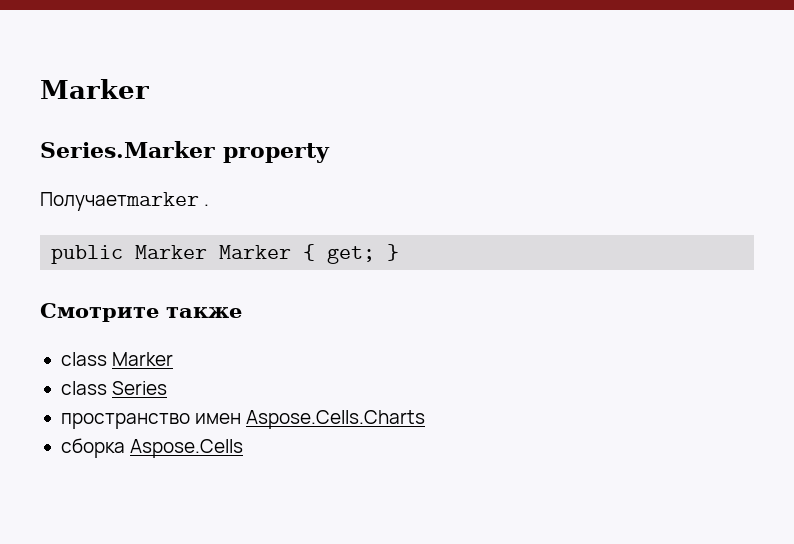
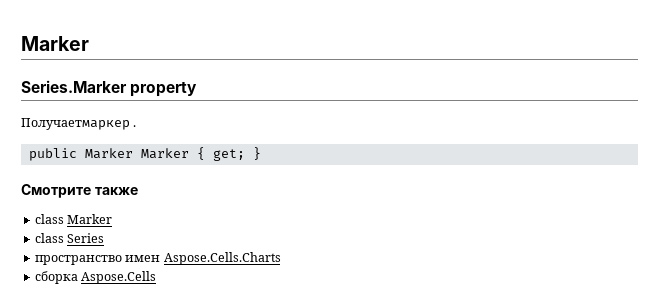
- Получаетmarker .
+ Получаетмаркер .

